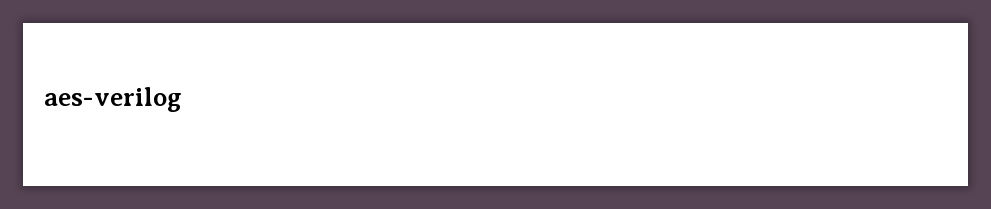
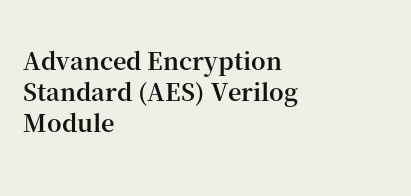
- aes-verilog
+ Advanced Encryption Standard (AES) Verilog Module

